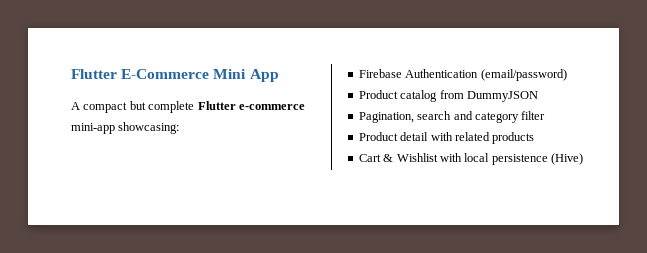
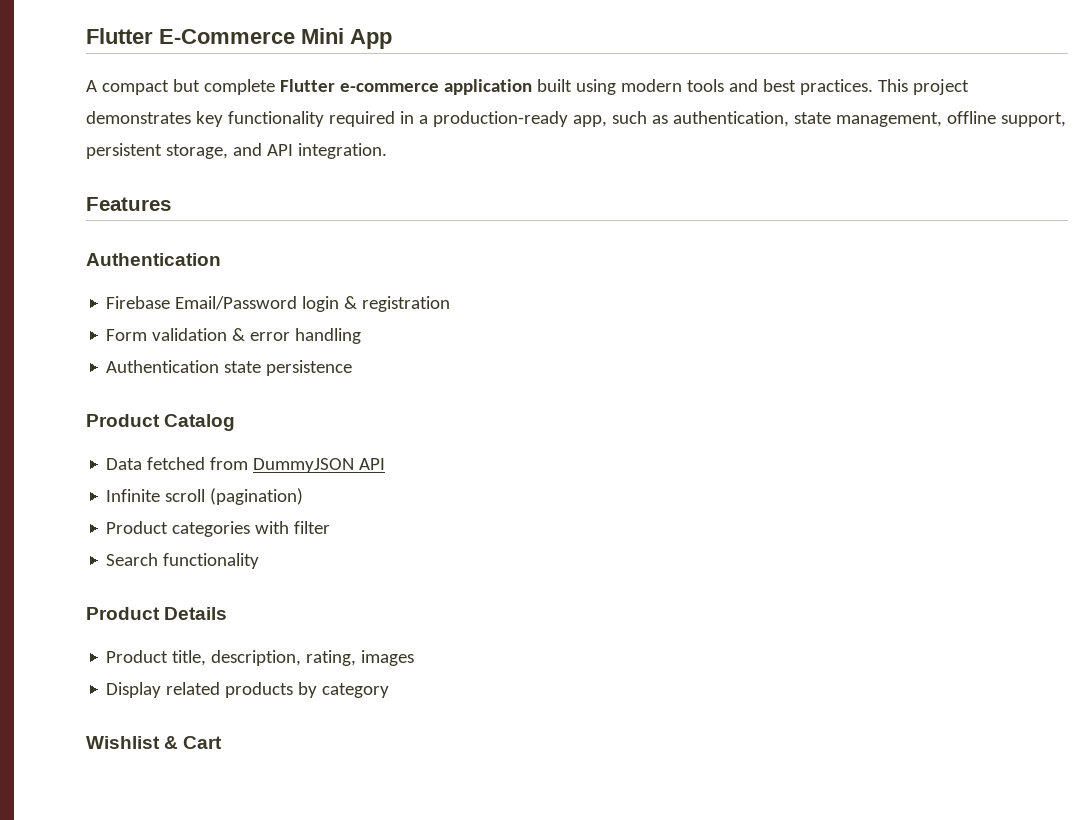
- A compact but complete Flutter e-commerce mini-app showcasing:
- Firebase Authentication (email/password)
- Product catalog from DummyJSON
- Pagination, search and category filter
+ A compact but complete Flutter e-commerce application built using modern tools and best practices. This project demonstrates key functionality required in a production-ready app, such as authentication, state management, offline support, persistent storage, and API integration.
+ Features
+ Authentication
+ Firebase Email/Password login & registration
+ Form validation & error handling
+ Authentication state persistence
+ Product Catalog
+ Data fetched from DummyJSON API
+ Infinite scroll (pagination)
+ Product categories with filter
- Product detail with related products
- Cart & Wishlist with local persistence (Hive)
+ Search functionality
+ Product Details
+ Product title, description, rating, images
+ Display related products by category
+ Wishlist & Cart

